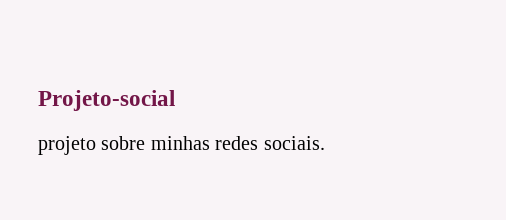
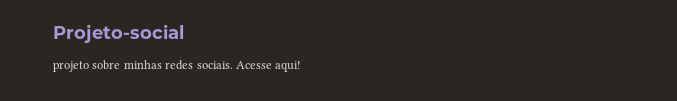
+ Acesse aqui!

